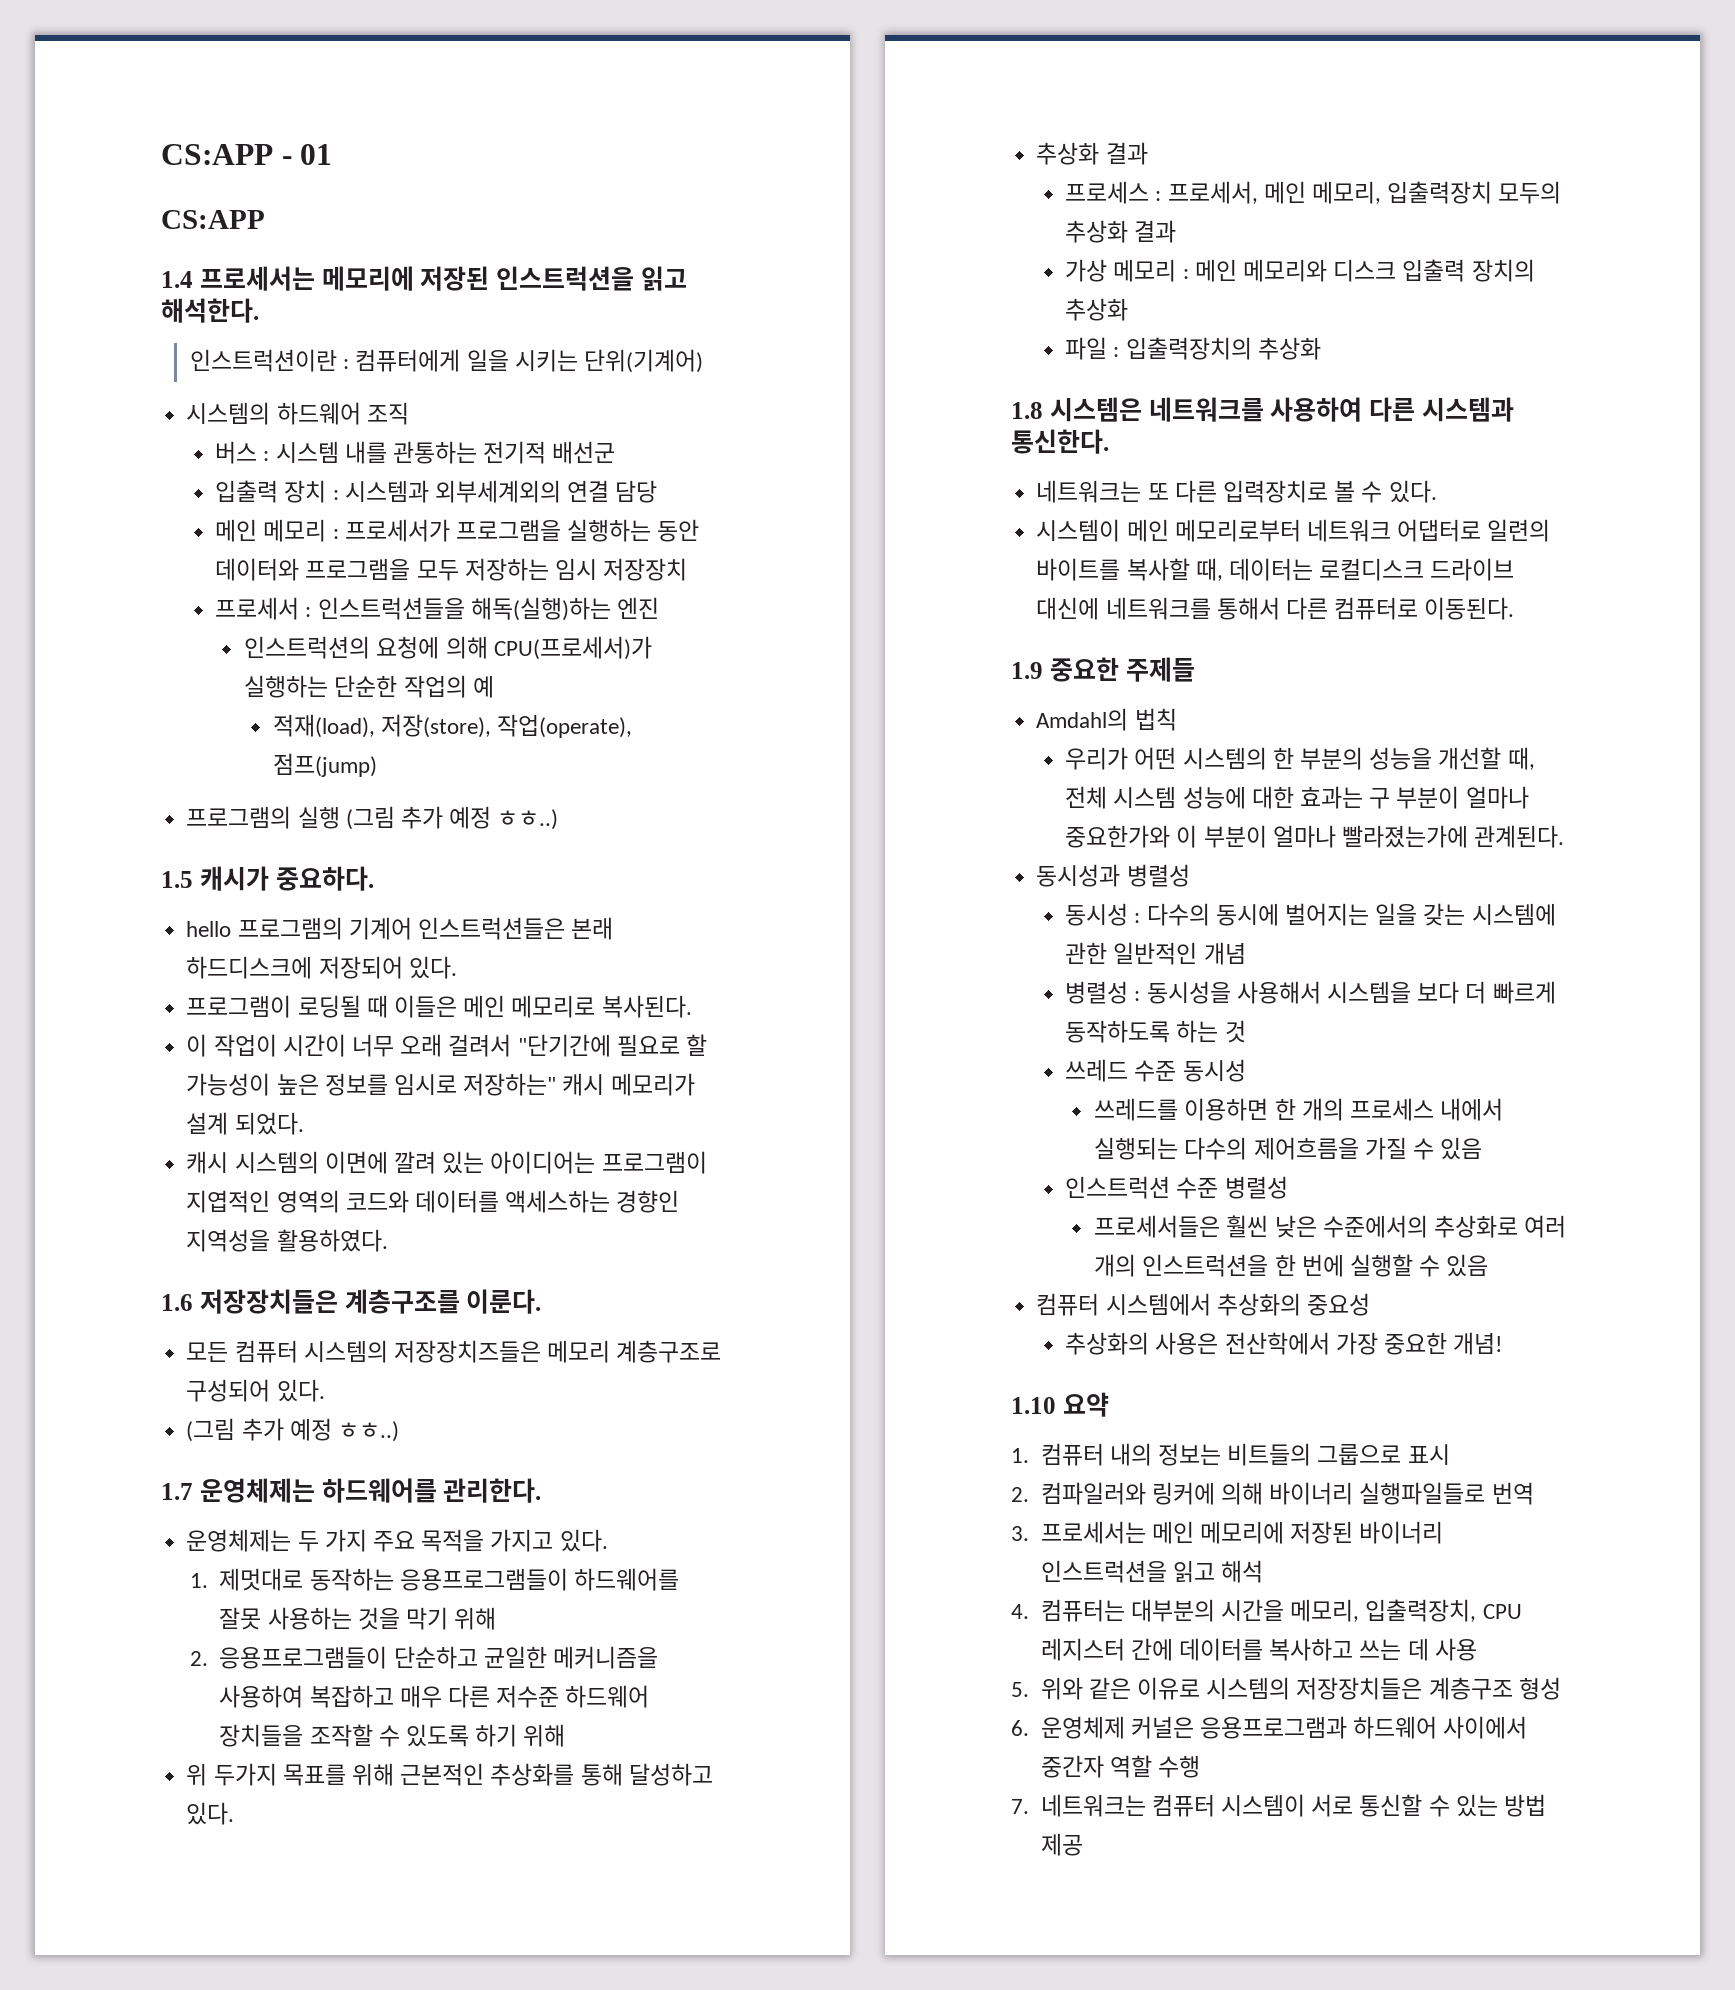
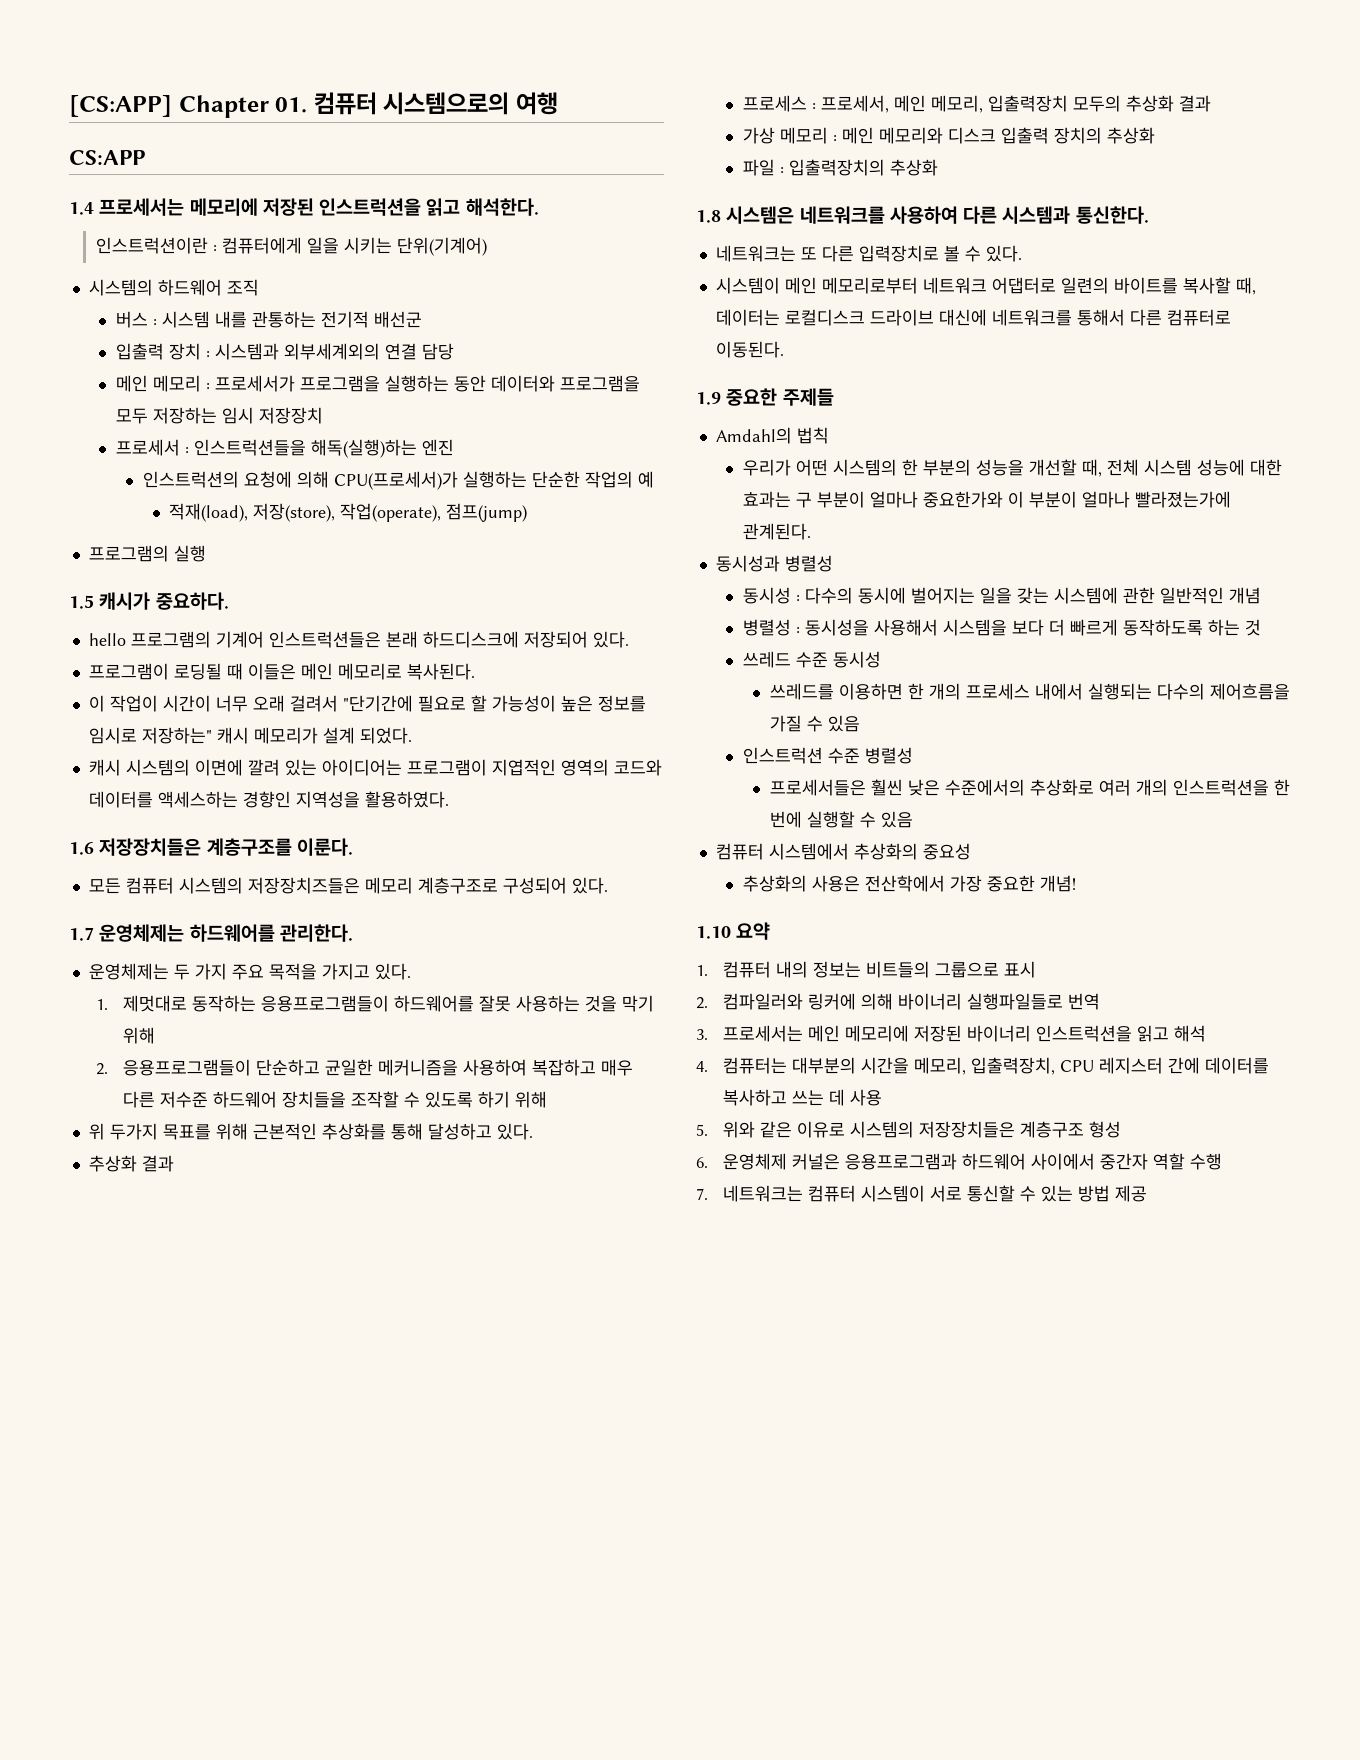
- CS:APP - 01
+ [CS:APP] Chapter 01. 컴퓨터 시스템으로의 여행
- 프로그램의 실행 (그림 추가 예정 ㅎㅎ..)
+ 프로그램의 실행
  모든 컴퓨터 시스템의 저장장치즈들은 메모리 계층구조로 구성되어 있다.
- (그림 추가 예정 ㅎㅎ..)

